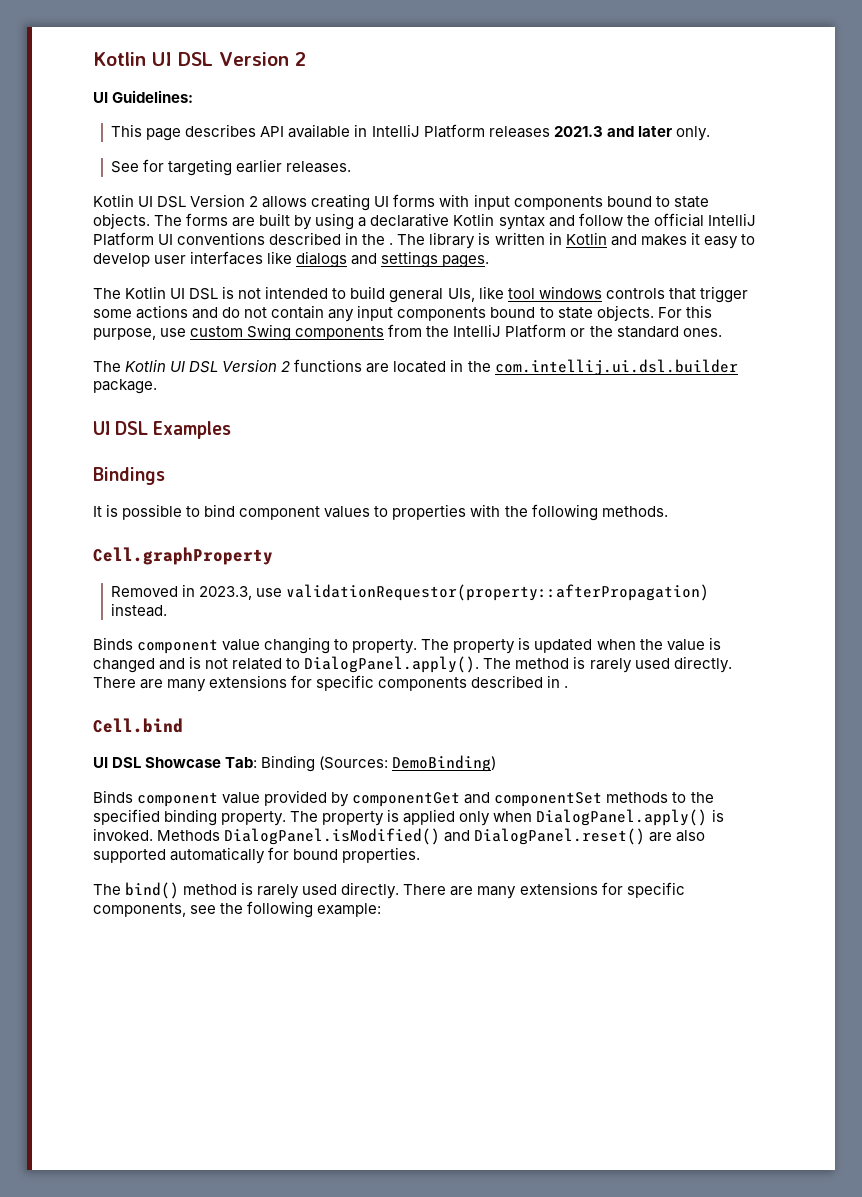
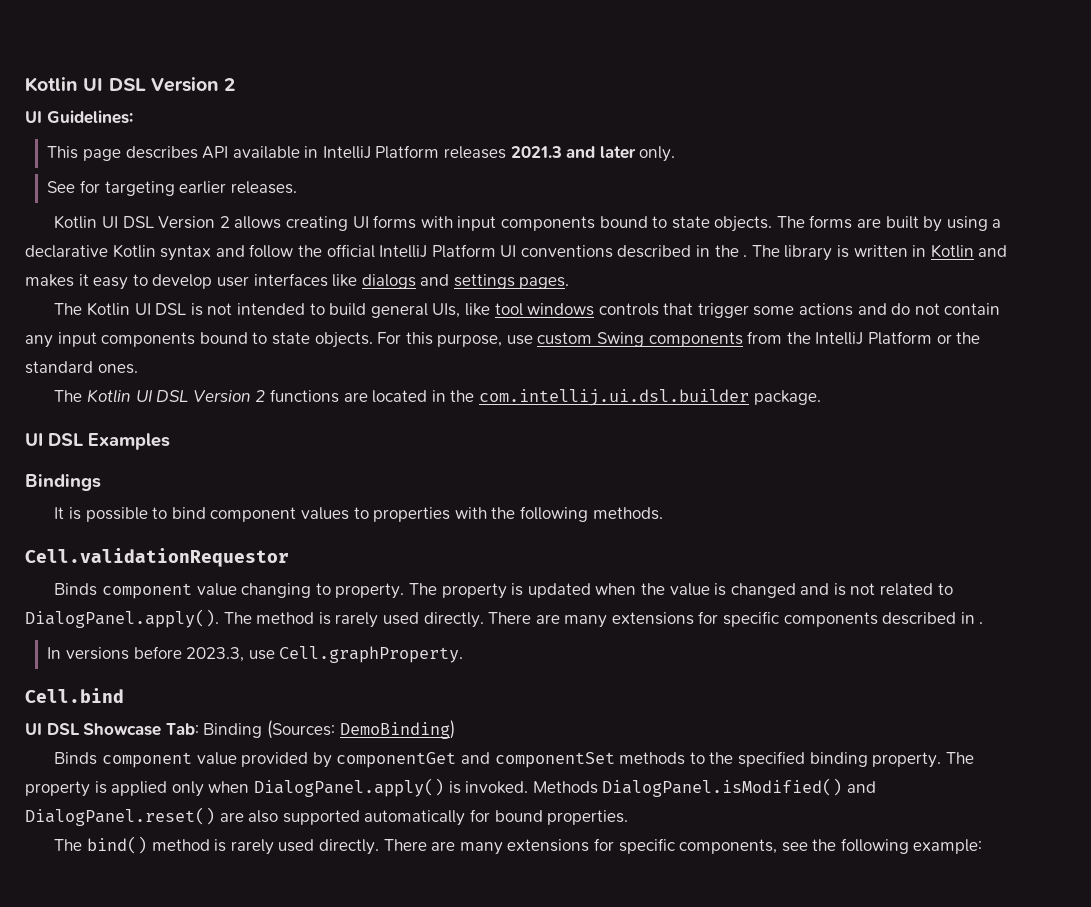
- Cell.graphProperty
- Removed in 2023.3, use validationRequestor(property::afterPropagation) instead.
+ Cell.validationRequestor
+ In versions before 2023.3, use Cell.graphProperty.

